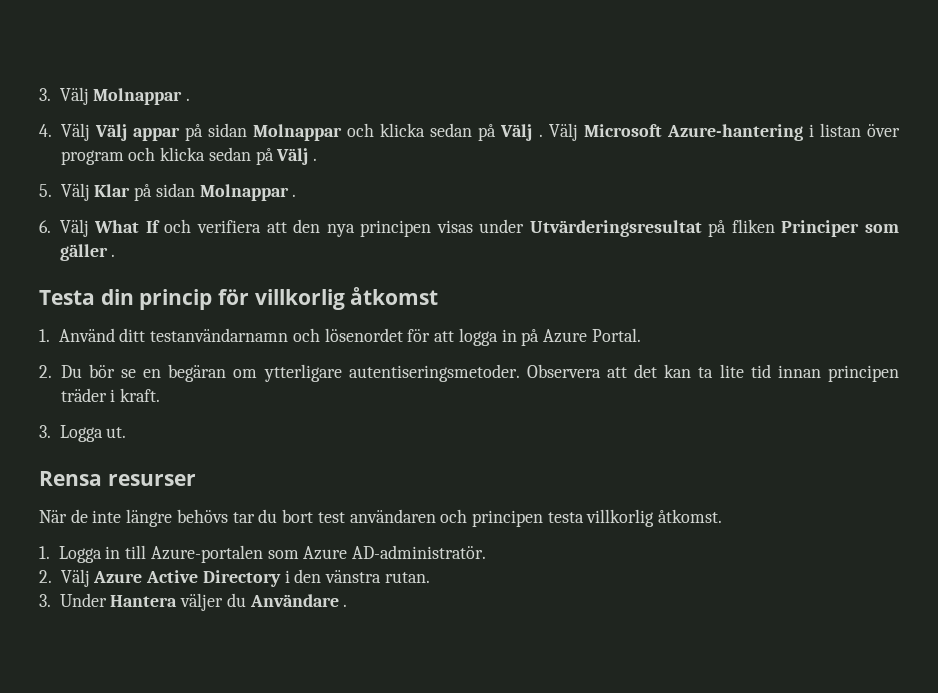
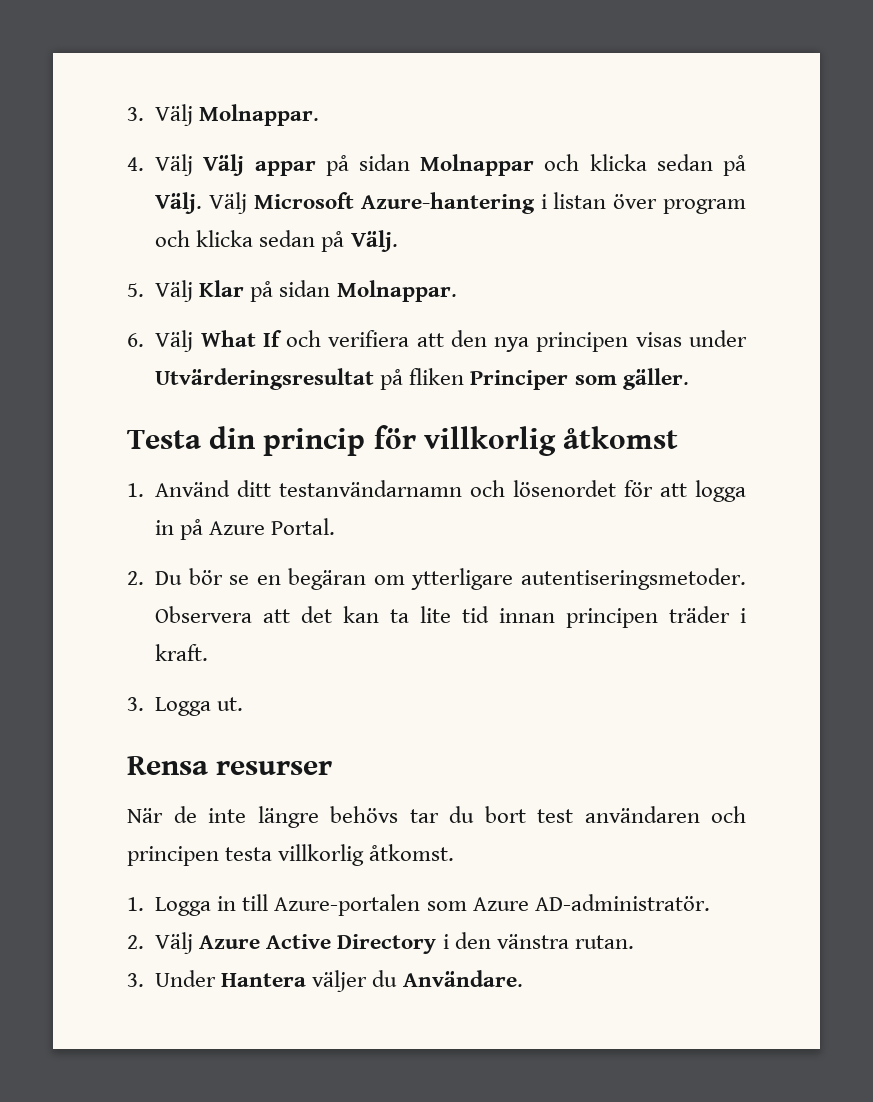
- 3. Välj Molnappar .
+ 3. Välj Molnappar.
- 4. Välj Välj appar på sidan Molnappar och klicka sedan på Välj .
+ 4. Välj Välj appar på sidan Molnappar och klicka sedan på Välj.
- Välj Microsoft Azure-hantering i listan över program och klicka sedan på Välj .
+ Välj Microsoft Azure-hantering i listan över program och klicka sedan på Välj.
- 5. Välj Klar på sidan Molnappar .
+ 5. Välj Klar på sidan Molnappar.
- 6. Välj What If och verifiera att den nya principen visas under Utvärderingsresultat på fliken Principer som gäller .
+ 6. Välj What If och verifiera att den nya principen visas under Utvärderingsresultat på fliken Principer som gäller.
- 3. Under Hantera väljer du Användare .
+ 3. Under Hantera väljer du Användare.

